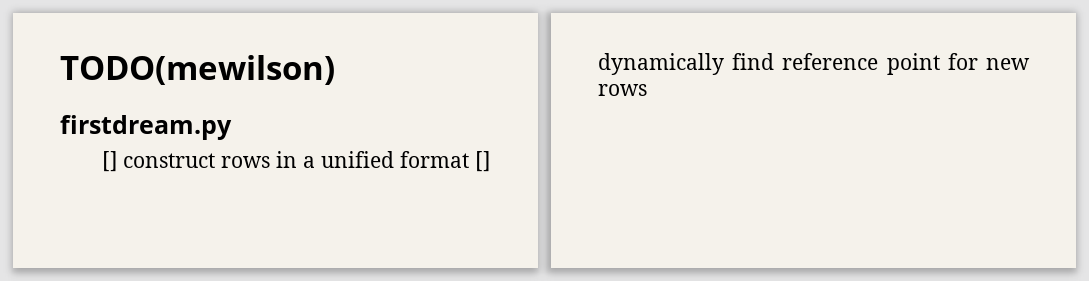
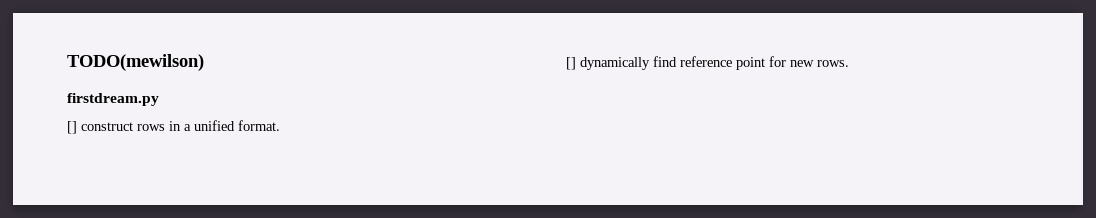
- [] construct rows in a unified format [] dynamically find reference point for new rows
+ [] construct rows in a unified format.
+ [] dynamically find reference point for new rows.

